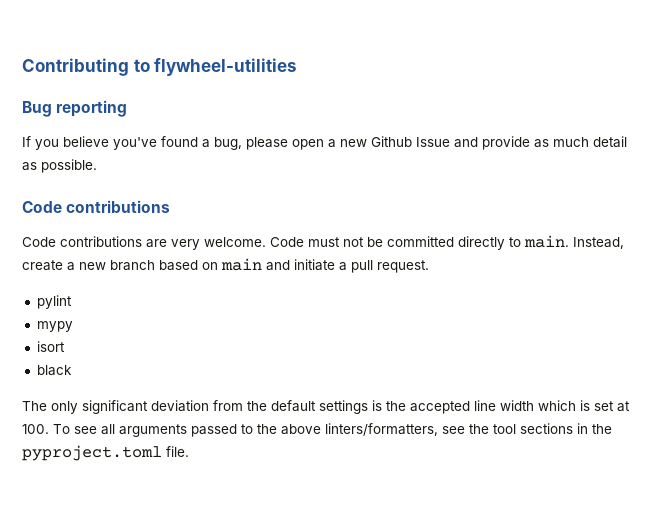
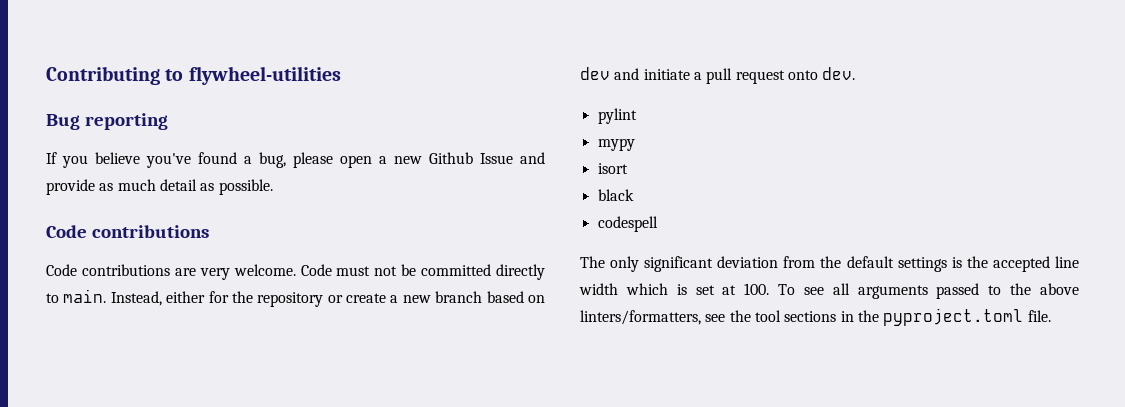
- Instead, create a new branch based on main and initiate a pull request.
+ Instead, either for the repository or create a new branch based on dev and initiate a pull request onto dev.
+ codespell

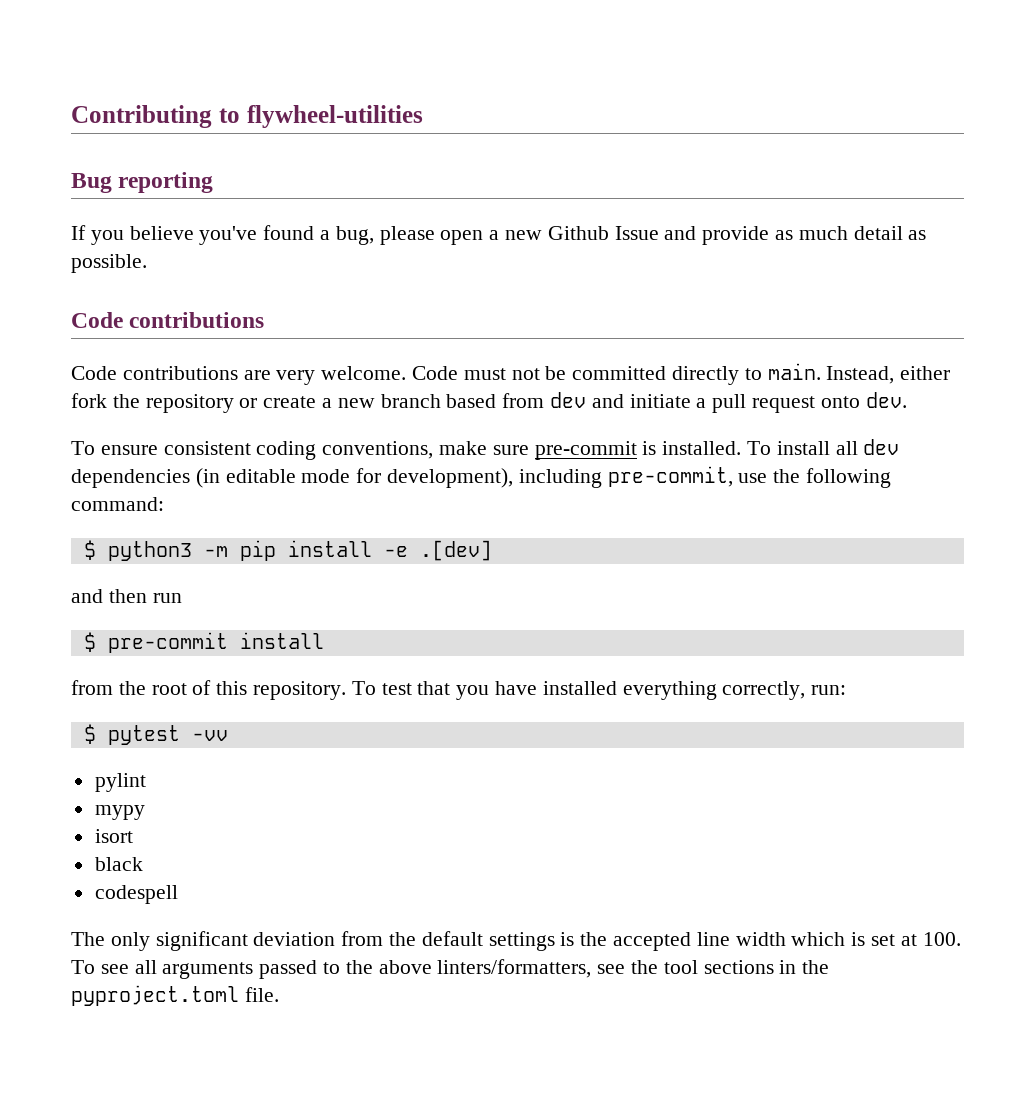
- Instead, either for the repository or create a new branch based on dev and initiate a pull request onto dev.
+ Instead, either fork the repository or create a new branch based from dev and initiate a pull request onto dev.
+ To ensure consistent coding conventions, make sure pre-commit is installed. To install all dev dependencies (in editable mode for development), including pre-commit, use the following command:
+ $ python3 -m pip install -e .[dev]
+ and then run
+ $ pre-commit install
+ from the root of this repository. To test that you have installed everything correctly, run:
+ $ pytest -vv

